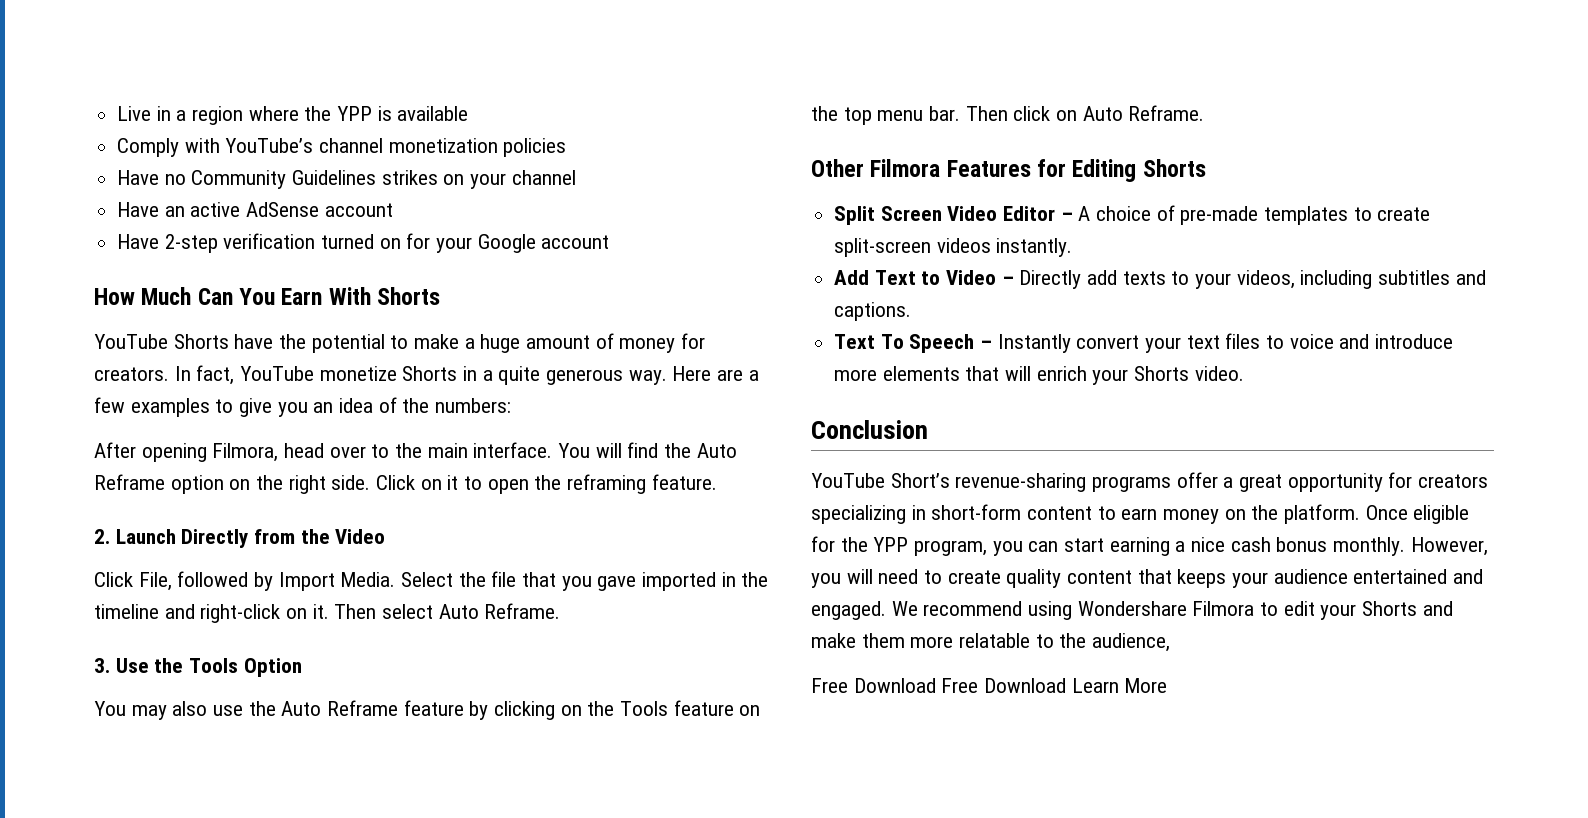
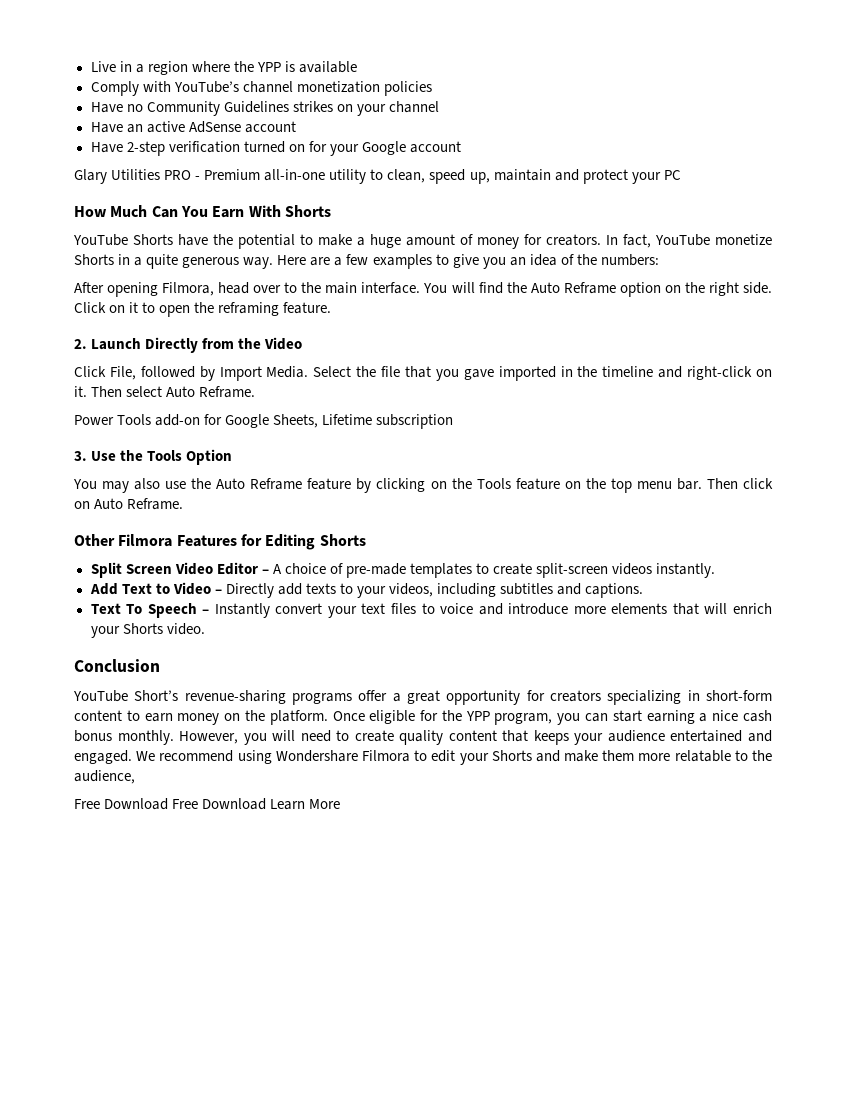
+ Glary Utilities PRO - Premium all-in-one utility to clean, speed up, maintain and protect your PC
+ Power Tools add-on for Google Sheets, Lifetime subscription

